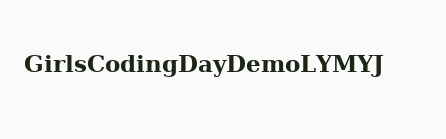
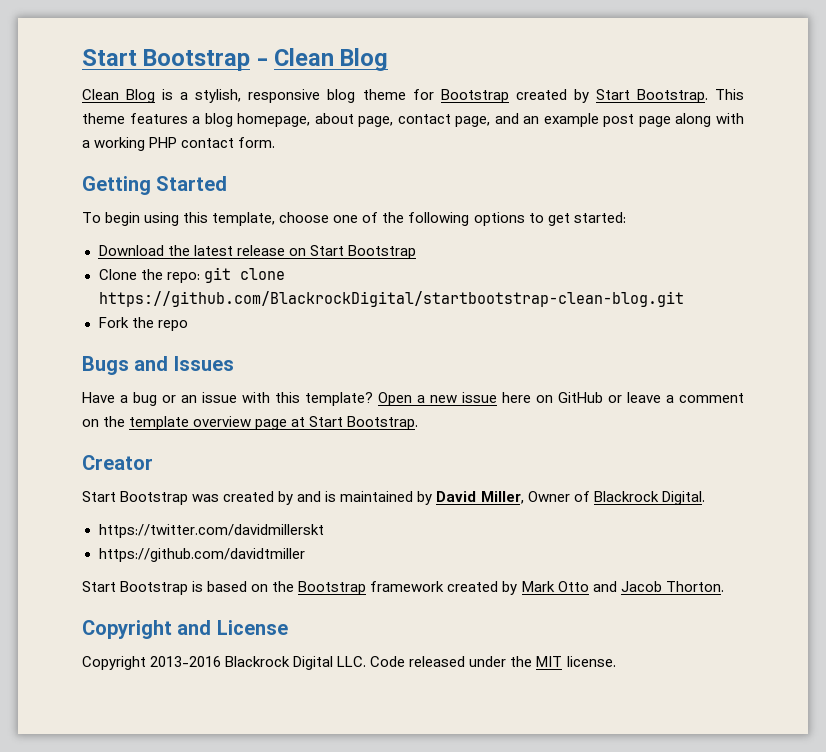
- GirlsCodingDayDemoLYMYJ
+ Start Bootstrap - Clean Blog
+ Clean Blog is a stylish, responsive blog theme for Bootstrap created by Start Bootstrap. This theme features a blog homepage, about page, contact page, and an example post page along with a working PHP contact form.
+ Getting Started
+ To begin using this template, choose one of the following options to get started:
+ Download the latest release on Start Bootstrap
+ Clone the repo: git clone https://github.com/BlackrockDigital/startbootstrap-clean-blog.git
+ Fork the repo
+ Bugs and Issues
+ Have a bug or an issue with this template? Open a new issue here on GitHub or leave a comment on the template overview page at Start Bootstrap.
+ Creator
+ Start Bootstrap was created by and is maintained by David Miller, Owner of Blackrock Digital.
+ https://twitter.com/davidmillerskt
+ https://github.com/davidtmiller
+ Start Bootstrap is based on the Bootstrap framework created by Mark Otto and Jacob Thorton.
+ Copyright and License
+ Copyright 2013-2016 Blackrock Digital LLC. Code released under the MIT license.

